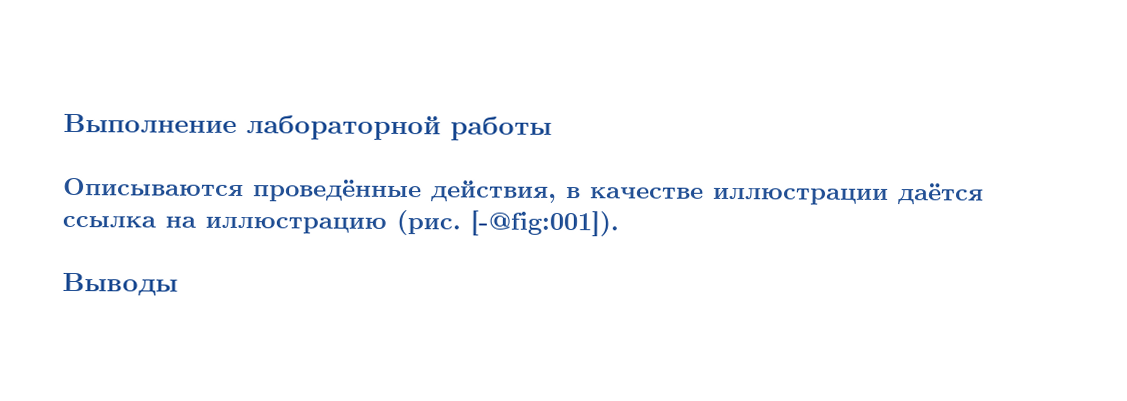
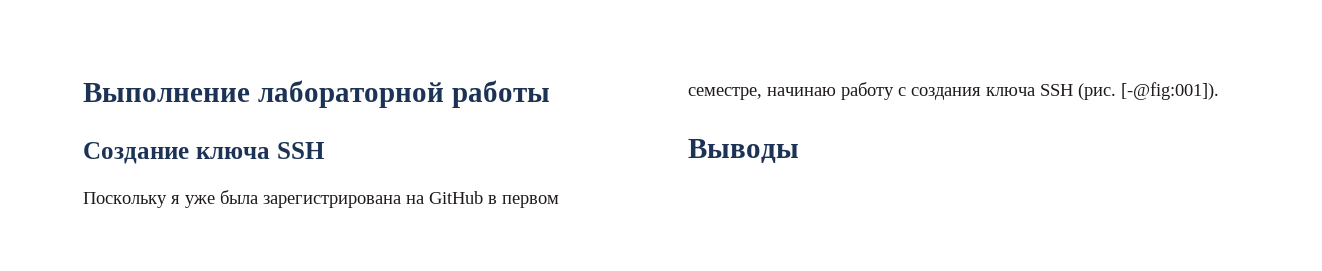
- Описываются проведённые действия, в качестве иллюстрации даётся ссылка на иллюстрацию (рис.
+ Создание ключа SSH
+ Поскольку я уже была зарегистрирована на GitHub в первом семестре, начинаю работу с создания ключа SSH (рис.

